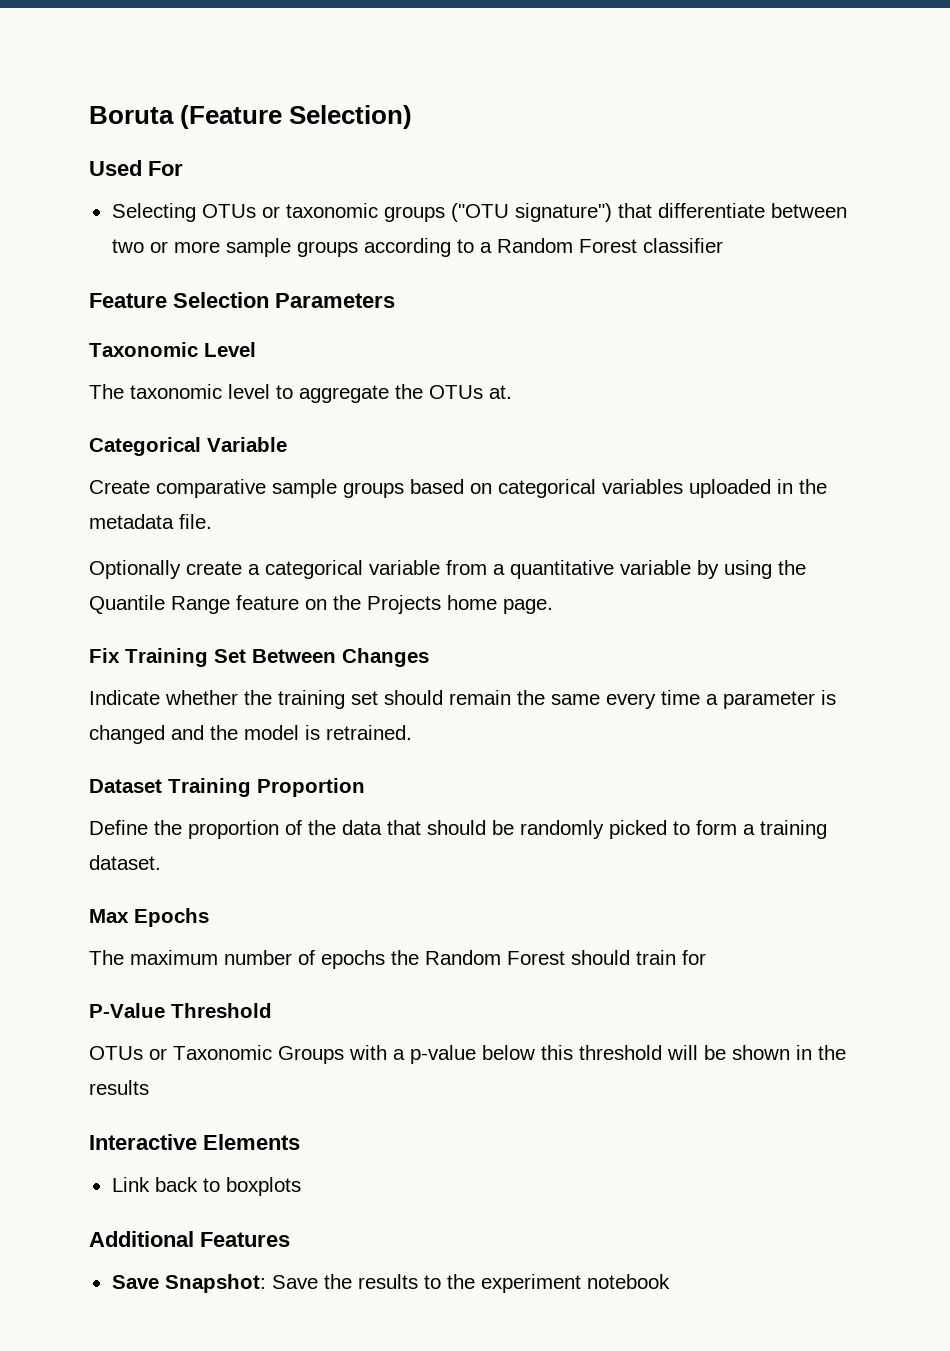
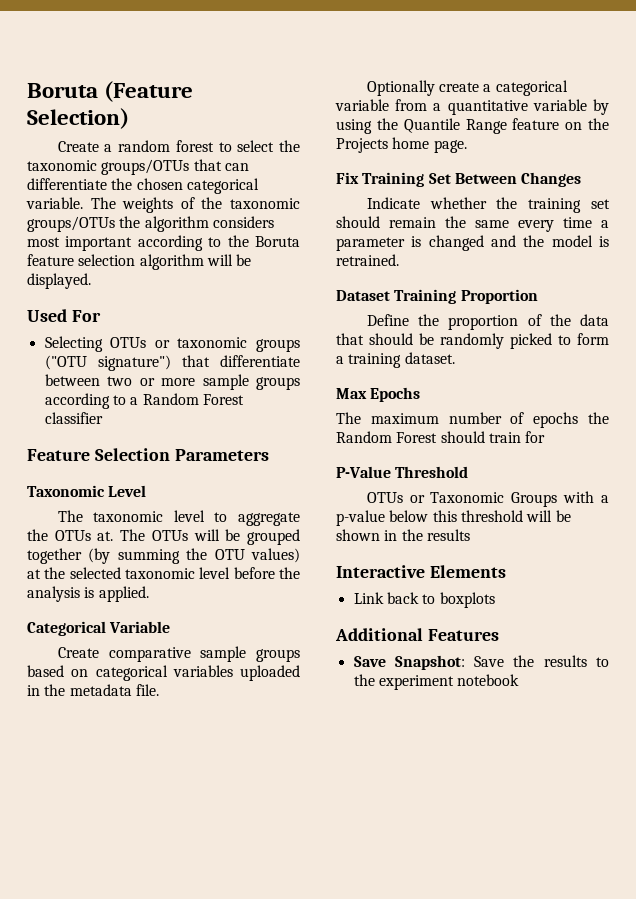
+ Create a random forest to select the taxonomic groups/OTUs that can differentiate the chosen categorical variable. The weights of the taxonomic groups/OTUs the algorithm considers most important according to the Boruta feature selection algorithm will be displayed.
+ The OTUs will be grouped together (by summing the OTU values) at the selected taxonomic level before the analysis is applied.

